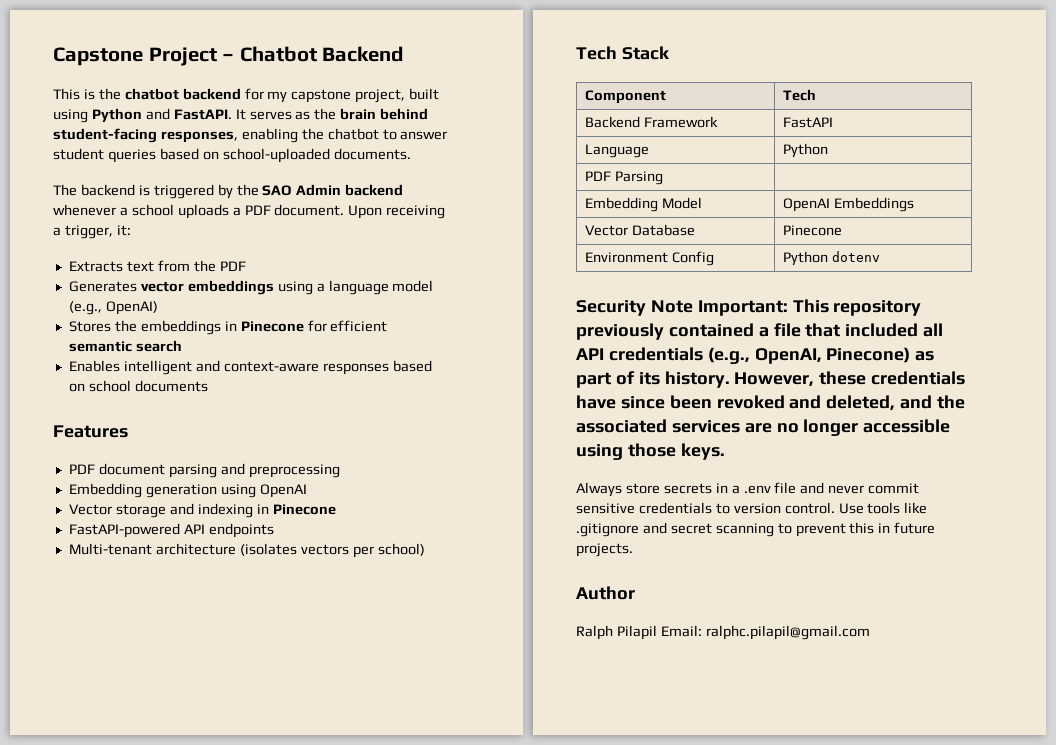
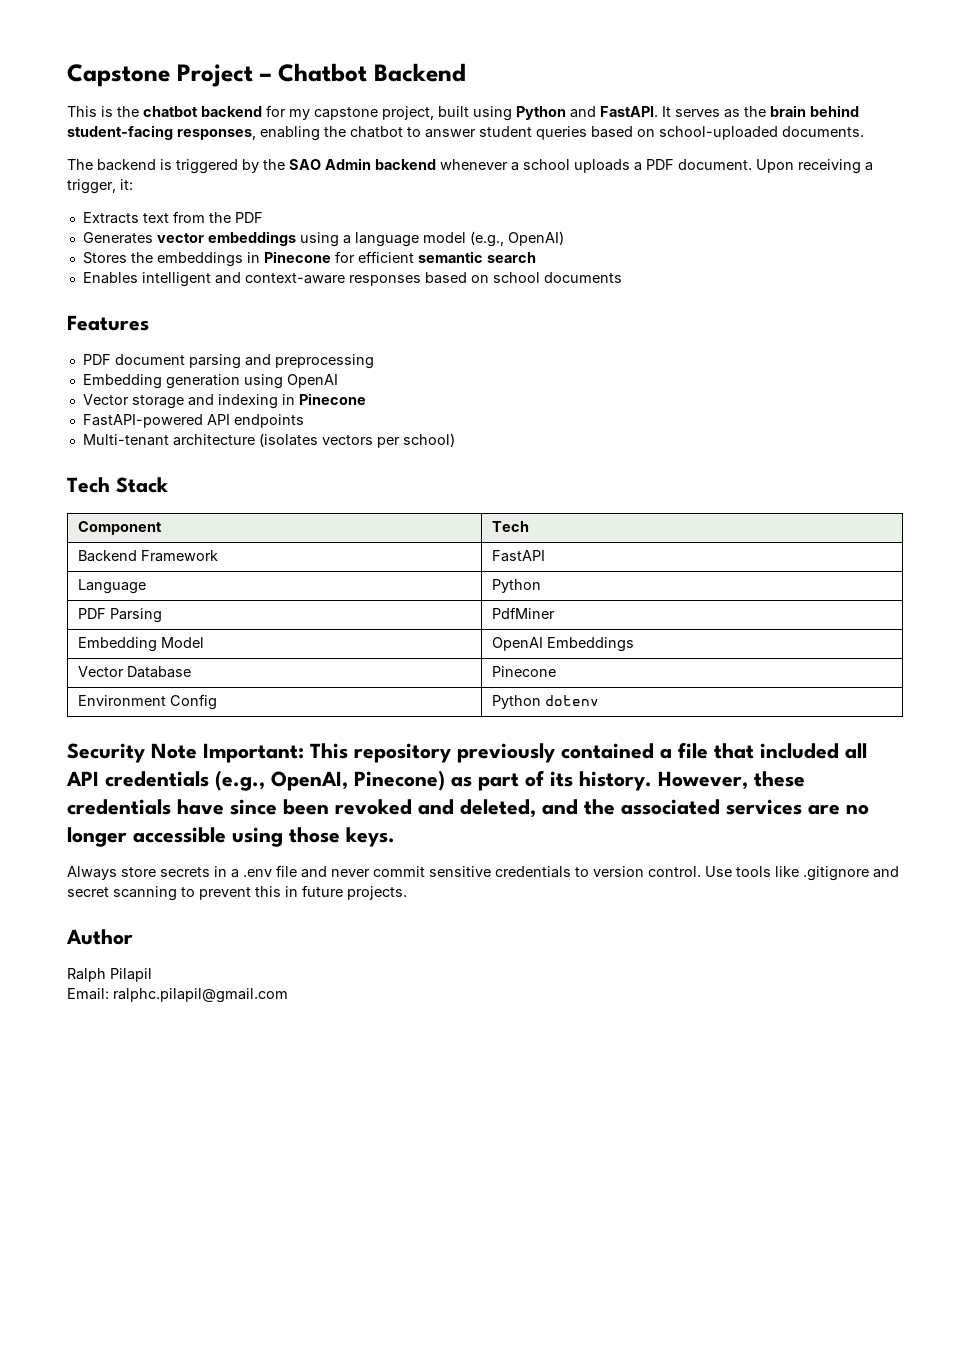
- PDF Parsing |
+ PDF Parsing | PdfMiner
- Ralph Pilapil Email: ralphc.pilapil@gmail.com
+ Ralph Pilapil
+ Email: ralphc.pilapil@gmail.com

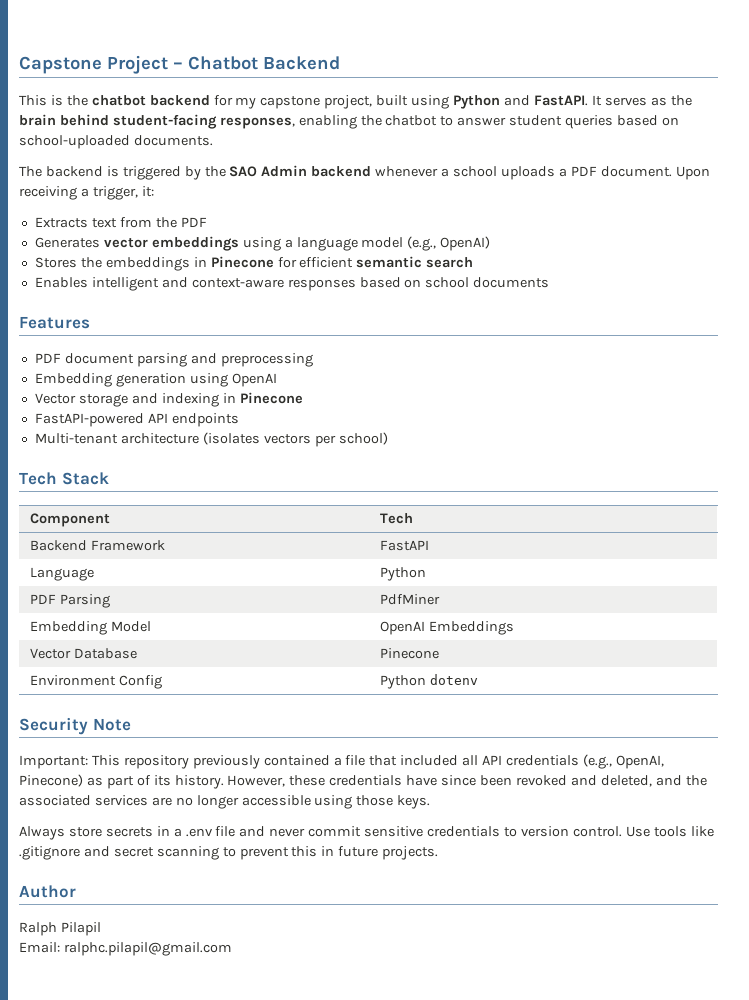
- Security Note Important: This repository previously contained a file that included all API credentials (e.g., OpenAI, Pinecone) as part of its history.
+ Security Note
+ Important: This repository previously contained a file that included all API credentials (e.g., OpenAI, Pinecone) as part of its history.

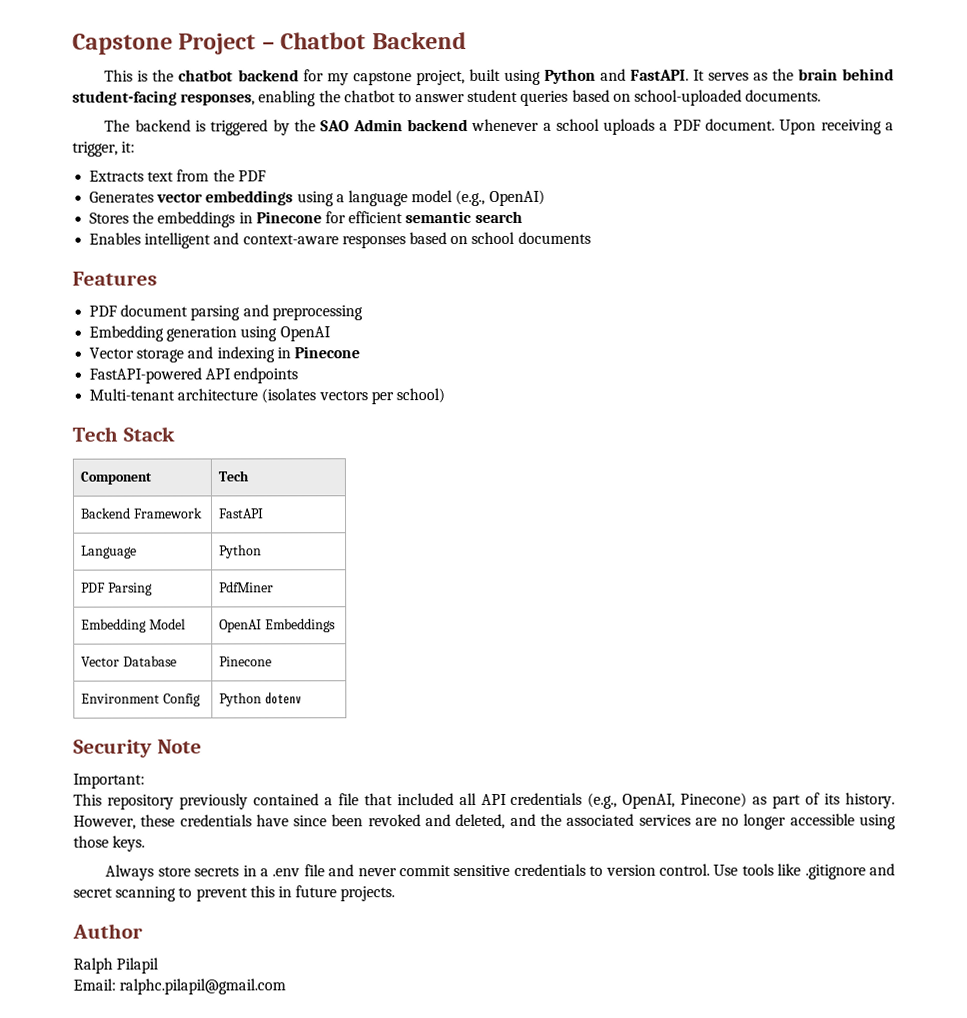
- Important: This repository previously contained a file that included all API credentials (e.g., OpenAI, Pinecone) as part of its history.
+ Important:
+ This repository previously contained a file that included all API credentials (e.g., OpenAI, Pinecone) as part of its history.

